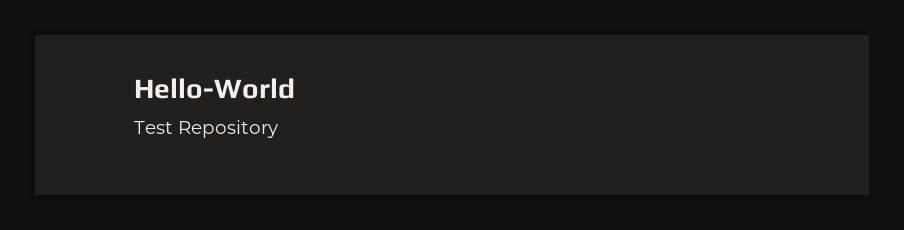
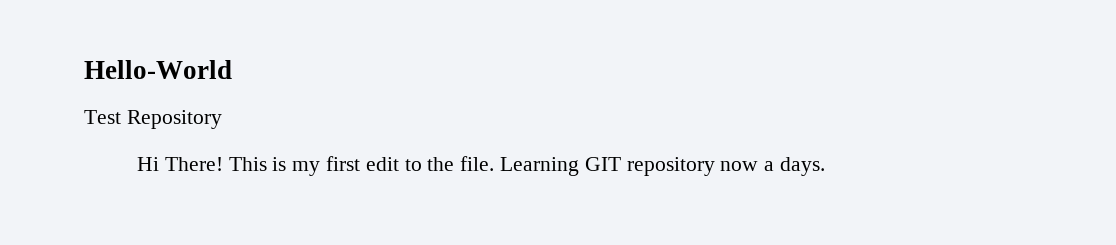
+ Hi There! This is my first edit to the file. Learning GIT repository now a days.

